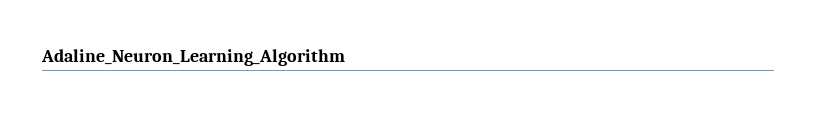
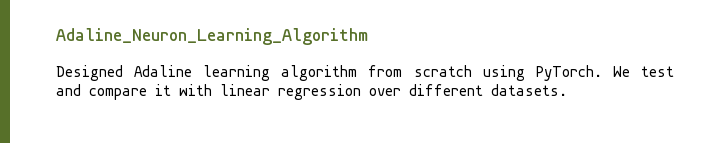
+ Designed Adaline learning algorithm from scratch using PyTorch. We test and compare it with linear regression over different datasets.

